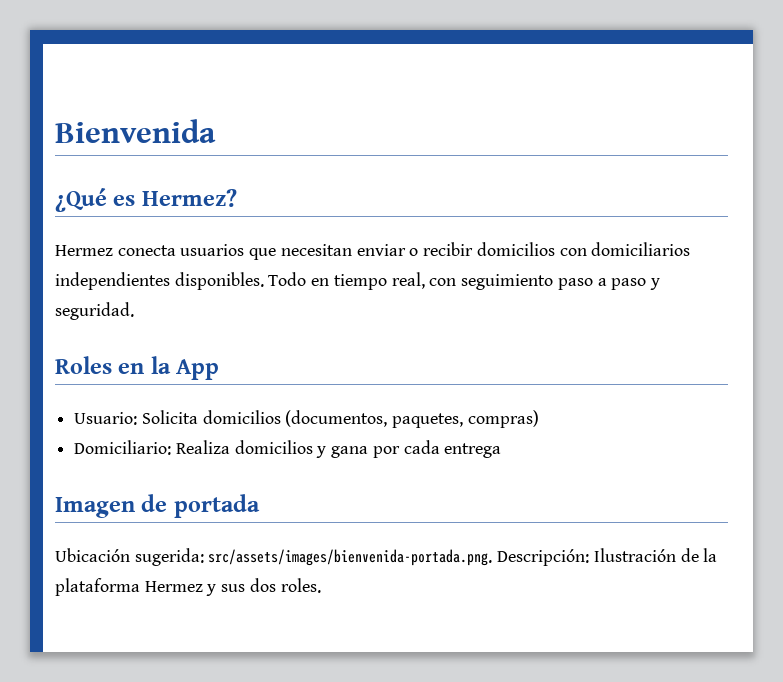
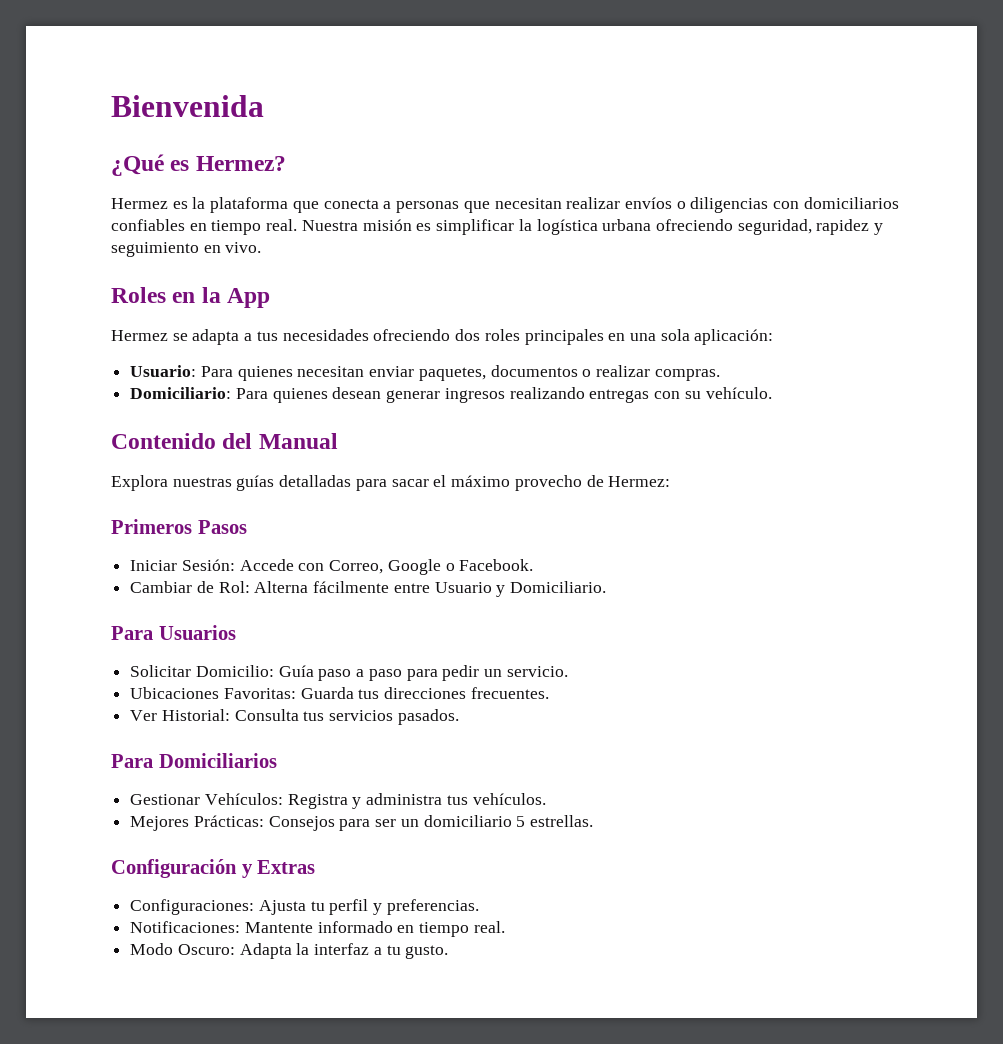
- Hermez conecta usuarios que necesitan enviar o recibir domicilios con domiciliarios independientes disponibles. Todo en tiempo real, con seguimiento paso a paso y seguridad.
+ Hermez es la plataforma que conecta a personas que necesitan realizar envíos o diligencias con domiciliarios confiables en tiempo real. Nuestra misión es simplificar la logística urbana ofreciendo seguridad, rapidez y seguimiento en vivo.
  Roles en la App
- Usuario: Solicita domicilios (documentos, paquetes, compras)
- Domiciliario: Realiza domicilios y gana por cada entrega
- Imagen de portada
- Ubicación sugerida: src/assets/images/bienvenida-portada.png. Descripción: Ilustración de la plataforma Hermez y sus dos roles.
+ Hermez se adapta a tus necesidades ofreciendo dos roles principales en una sola aplicación:
+ Usuario: Para quienes necesitan enviar paquetes, documentos o realizar compras.
+ Domiciliario: Para quienes desean generar ingresos realizando entregas con su vehículo.
+ Contenido del Manual
+ Explora nuestras guías detalladas para sacar el máximo provecho de Hermez:
+ Primeros Pasos
+ Iniciar Sesión: Accede con Correo, Google o Facebook.
+ Cambiar de Rol: Alterna fácilmente entre Usuario y Domiciliario.
+ Para Usuarios
+ Solicitar Domicilio: Guía paso a paso para pedir un servicio.
+ Ubicaciones Favoritas: Guarda tus direcciones frecuentes.
+ Ver Historial: Consulta tus servicios pasados.
+ Para Domiciliarios
+ Gestionar Vehículos: Registra y administra tus vehículos.
+ Mejores Prácticas: Consejos para ser un domiciliario 5 estrellas.
+ Configuración y Extras
+ Configuraciones: Ajusta tu perfil y preferencias.
+ Notificaciones: Mantente informado en tiempo real.
+ Modo Oscuro: Adapta la interfaz a tu gusto.

